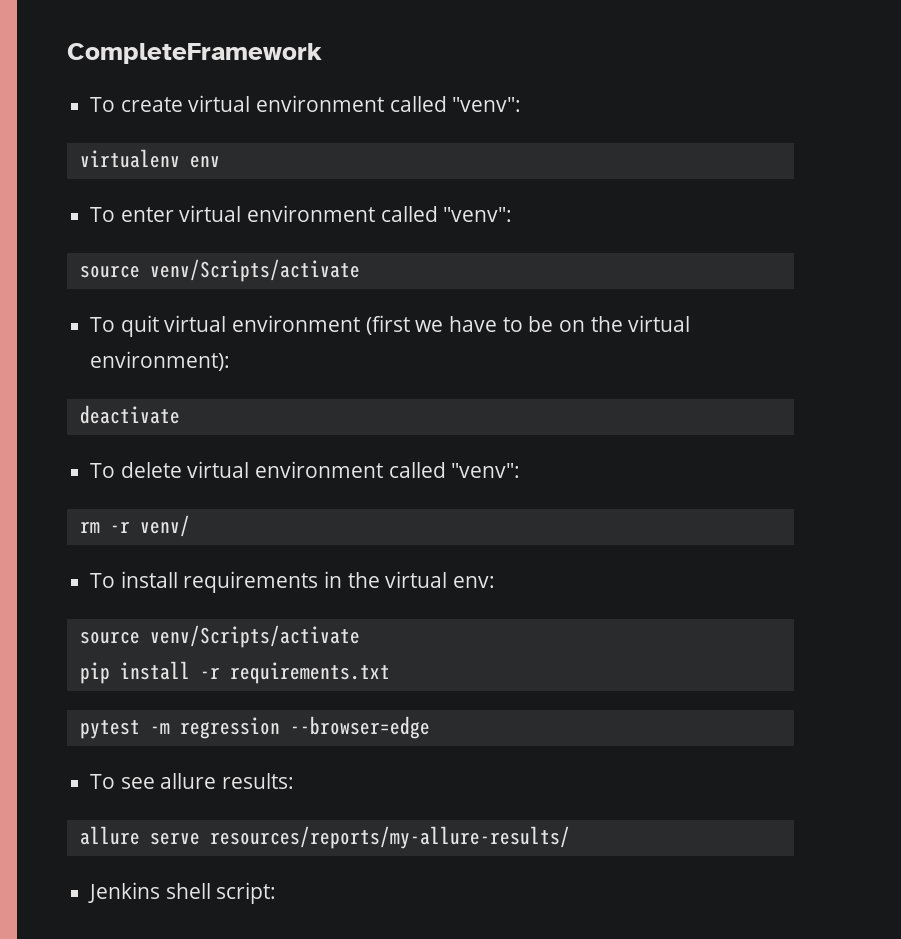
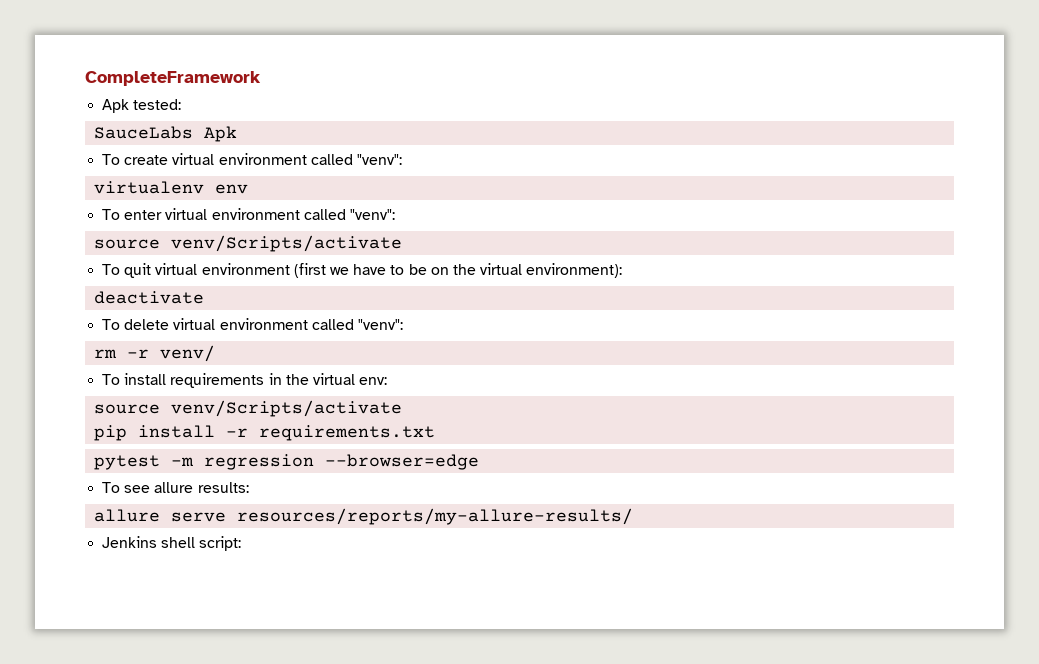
+ Apk tested:
+ SauceLabs Apk

